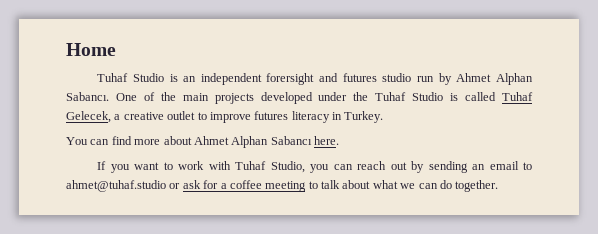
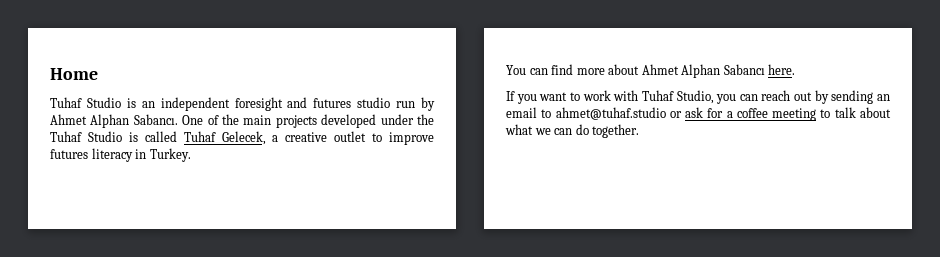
- Tuhaf Studio is an independent forersight and futures studio run by Ahmet Alphan Sabancı.
+ Tuhaf Studio is an independent foresight and futures studio run by Ahmet Alphan Sabancı.

